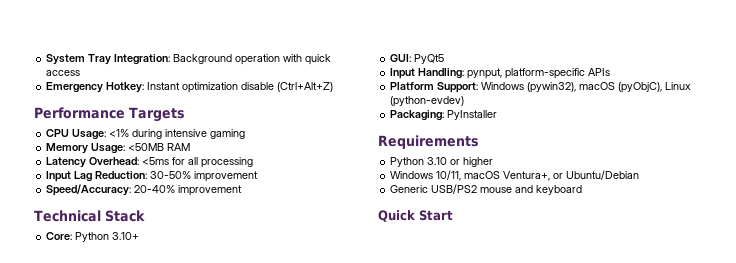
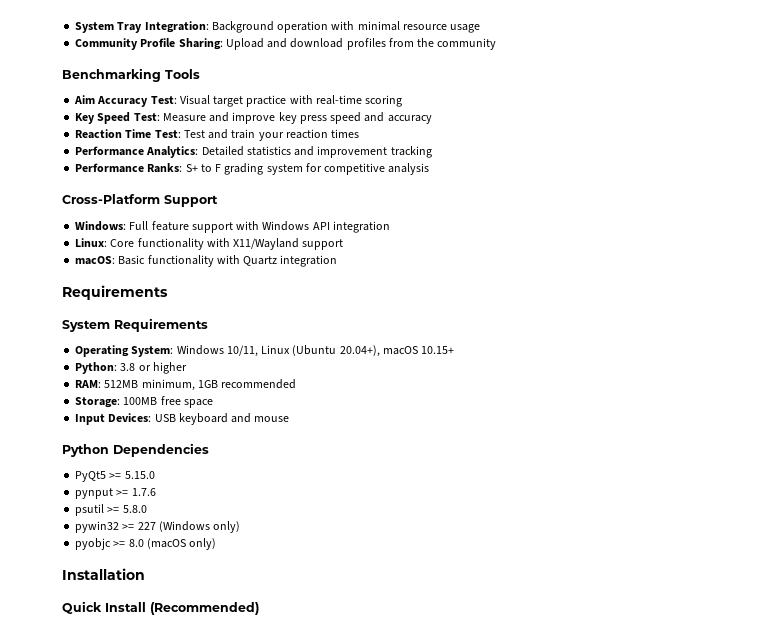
- System Tray Integration: Background operation with quick access
- Emergency Hotkey: Instant optimization disable (Ctrl+Alt+Z)
- Performance Targets
- CPU Usage: <1% during intensive gaming
- Memory Usage: <50MB RAM
- Latency Overhead: <5ms for all processing
- Input Lag Reduction: 30-50% improvement
- Speed/Accuracy: 20-40% improvement
- Technical Stack
- Core: Python 3.10+
- GUI: PyQt5
- Input Handling: pynput, platform-specific APIs
- Platform Support: Windows (pywin32), macOS (pyObjC), Linux (python-evdev)
- Packaging: PyInstaller
+ System Tray Integration: Background operation with minimal resource usage
+ Community Profile Sharing: Upload and download profiles from the community
+ Benchmarking Tools
+ Aim Accuracy Test: Visual target practice with real-time scoring
+ Key Speed Test: Measure and improve key press speed and accuracy
+ Reaction Time Test: Test and train your reaction times
+ Performance Analytics: Detailed statistics and improvement tracking
+ Performance Ranks: S+ to F grading system for competitive analysis
+ Cross-Platform Support
+ Windows: Full feature support with Windows API integration
+ Linux: Core functionality with X11/Wayland support
+ macOS: Basic functionality with Quartz integration
  Requirements
- Python 3.10 or higher
- Windows 10/11, macOS Ventura+, or Ubuntu/Debian
- Generic USB/PS2 mouse and keyboard
+ System Requirements
+ Operating System: Windows 10/11, Linux (Ubuntu 20.04+), macOS 10.15+
+ Python: 3.8 or higher
+ RAM: 512MB minimum, 1GB recommended
+ Storage: 100MB free space
+ Input Devices: USB keyboard and mouse
+ Python Dependencies
+ PyQt5 >= 5.15.0
+ pynput >= 1.7.6
+ psutil >= 5.8.0
+ pywin32 >= 227 (Windows only)
+ pyobjc >= 8.0 (macOS only)
+ Installation
- Quick Start
+ Quick Install (Recommended)

